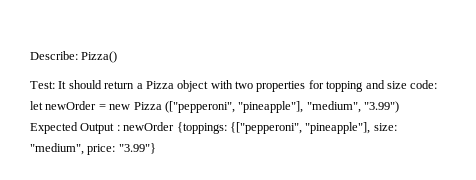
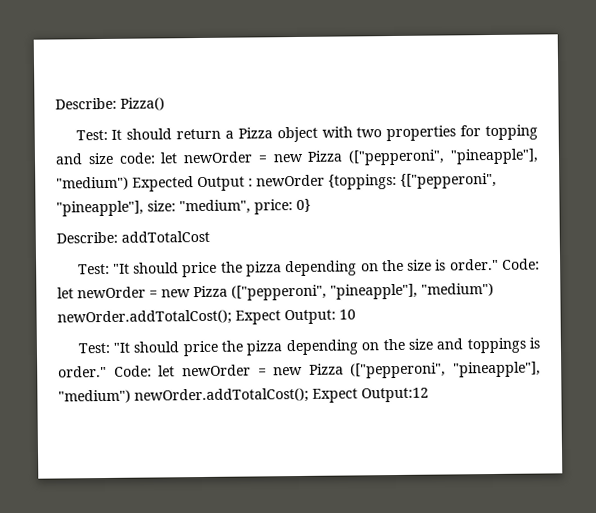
- Test: It should return a Pizza object with two properties for topping and size code: let newOrder = new Pizza (["pepperoni", "pineapple"], "medium", "3.99") Expected Output : newOrder {toppings: {["pepperoni", "pineapple"], size: "medium", price: "3.99"}
+ Test: It should return a Pizza object with two properties for topping and size code: let newOrder = new Pizza (["pepperoni", "pineapple"], "medium") Expected Output : newOrder {toppings: {["pepperoni", "pineapple"], size: "medium", price: 0}
+ Describe: addTotalCost
+ Test: "It should price the pizza depending on the size is order." Code: let newOrder = new Pizza (["pepperoni", "pineapple"], "medium") newOrder.addTotalCost(); Expect Output: 10
+ Test: "It should price the pizza depending on the size and toppings is order." Code: let newOrder = new Pizza (["pepperoni", "pineapple"], "medium") newOrder.addTotalCost(); Expect Output:12

